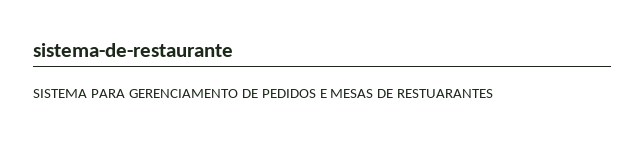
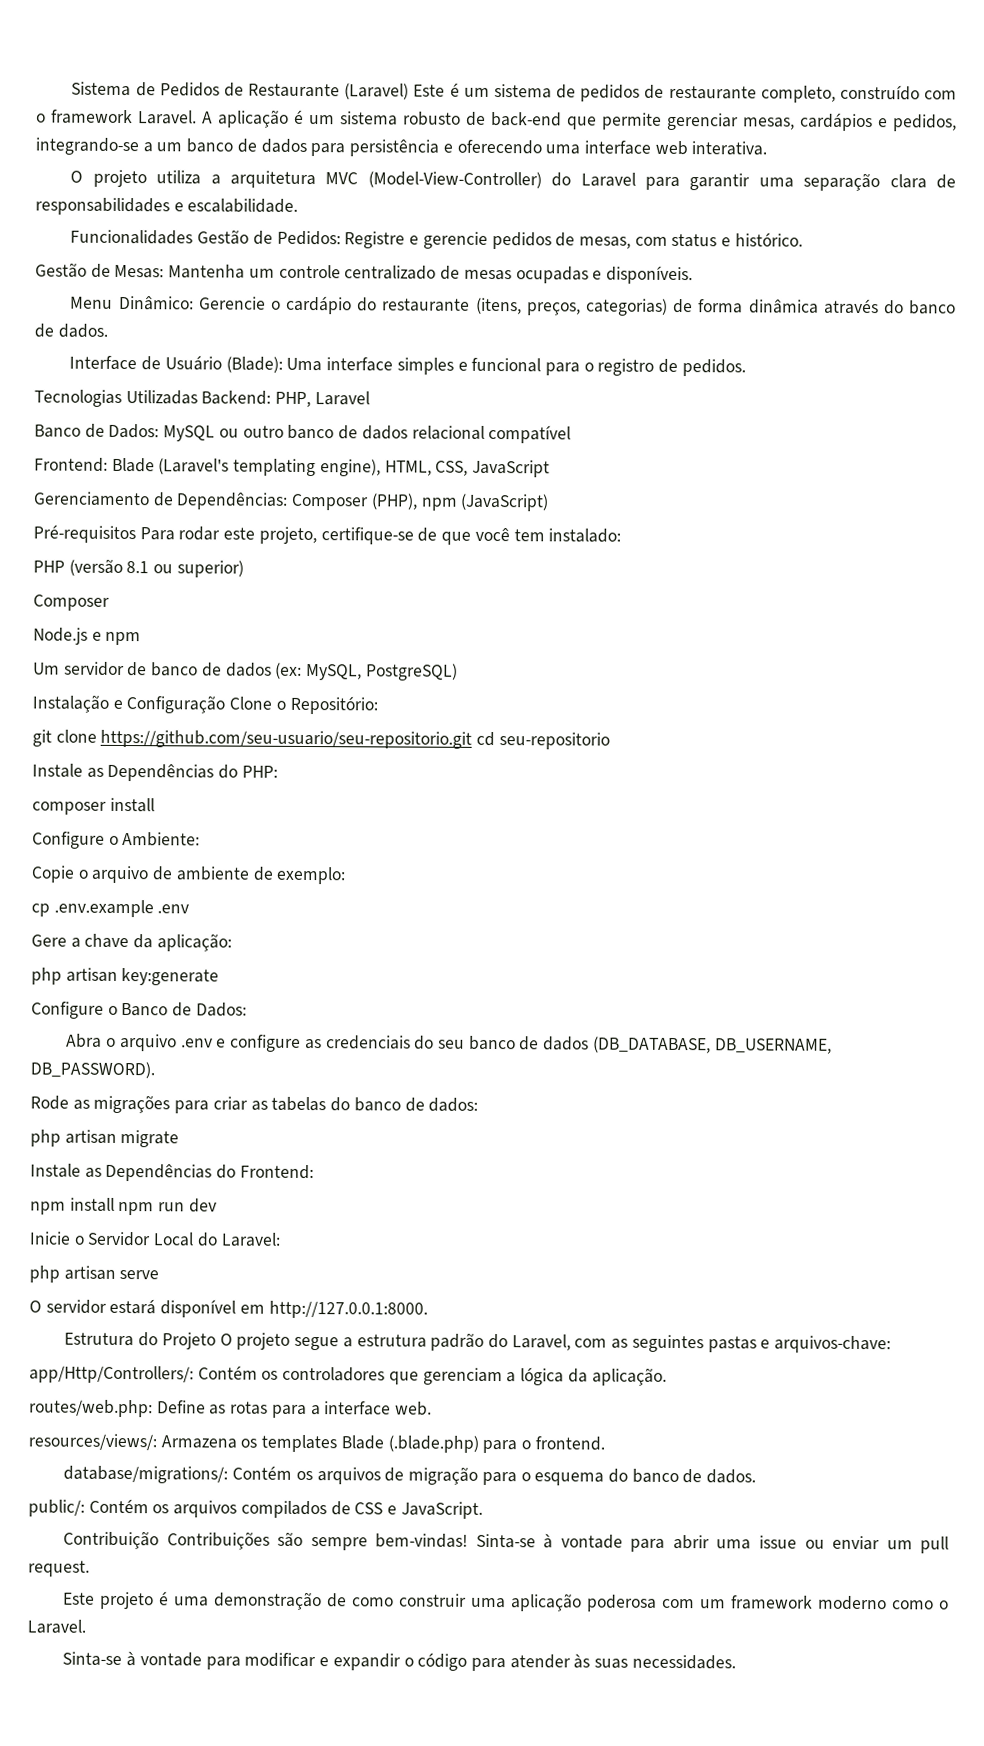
- sistema-de-restaurante
- SISTEMA PARA GERENCIAMENTO DE PEDIDOS E MESAS DE RESTUARANTES
+ Sistema de Pedidos de Restaurante (Laravel) Este é um sistema de pedidos de restaurante completo, construído com o framework Laravel. A aplicação é um sistema robusto de back-end que permite gerenciar mesas, cardápios e pedidos, integrando-se a um banco de dados para persistência e oferecendo uma interface web interativa.
+ O projeto utiliza a arquitetura MVC (Model-View-Controller) do Laravel para garantir uma separação clara de responsabilidades e escalabilidade.
+ Funcionalidades Gestão de Pedidos: Registre e gerencie pedidos de mesas, com status e histórico.
+ Gestão de Mesas: Mantenha um controle centralizado de mesas ocupadas e disponíveis.
+ Menu Dinâmico: Gerencie o cardápio do restaurante (itens, preços, categorias) de forma dinâmica através do banco de dados.
+ Interface de Usuário (Blade): Uma interface simples e funcional para o registro de pedidos.
+ Tecnologias Utilizadas Backend: PHP, Laravel
+ Banco de Dados: MySQL ou outro banco de dados relacional compatível
+ Frontend: Blade (Laravel's templating engine), HTML, CSS, JavaScript
+ Gerenciamento de Dependências: Composer (PHP), npm (JavaScript)
+ Pré-requisitos Para rodar este projeto, certifique-se de que você tem instalado:
+ PHP (versão 8.1 ou superior)
+ Composer
+ Node.js e npm
+ Um servidor de banco de dados (ex: MySQL, PostgreSQL)
+ Instalação e Configuração Clone o Repositório:
+ git clone https://github.com/seu-usuario/seu-repositorio.git cd seu-repositorio
+ Instale as Dependências do PHP:
+ composer install
+ Configure o Ambiente:
+ Copie o arquivo de ambiente de exemplo:
+ cp .env.example .env
+ Gere a chave da aplicação:
+ php artisan key:generate
+ Configure o Banco de Dados:
+ Abra o arquivo .env e configure as credenciais do seu banco de dados (DB_DATABASE, DB_USERNAME, DB_PASSWORD).
+ Rode as migrações para criar as tabelas do banco de dados:
+ php artisan migrate
+ Instale as Dependências do Frontend:
+ npm install npm run dev
+ Inicie o Servidor Local do Laravel:
+ php artisan serve
+ O servidor estará disponível em http://127.0.0.1:8000.
+ Estrutura do Projeto O projeto segue a estrutura padrão do Laravel, com as seguintes pastas e arquivos-chave:
+ app/Http/Controllers/: Contém os controladores que gerenciam a lógica da aplicação.
+ routes/web.php: Define as rotas para a interface web.
+ resources/views/: Armazena os templates Blade (.blade.php) para o frontend.
+ database/migrations/: Contém os arquivos de migração para o esquema do banco de dados.
+ public/: Contém os arquivos compilados de CSS e JavaScript.
+ Contribuição Contribuições são sempre bem-vindas! Sinta-se à vontade para abrir uma issue ou enviar um pull request.
+ Este projeto é uma demonstração de como construir uma aplicação poderosa com um framework moderno como o Laravel.
+ Sinta-se à vontade para modificar e expandir o código para atender às suas necessidades.

